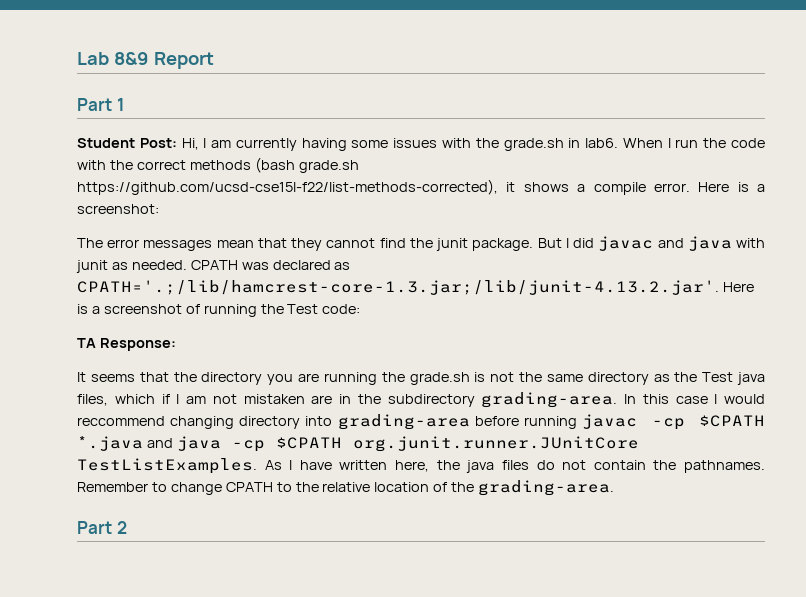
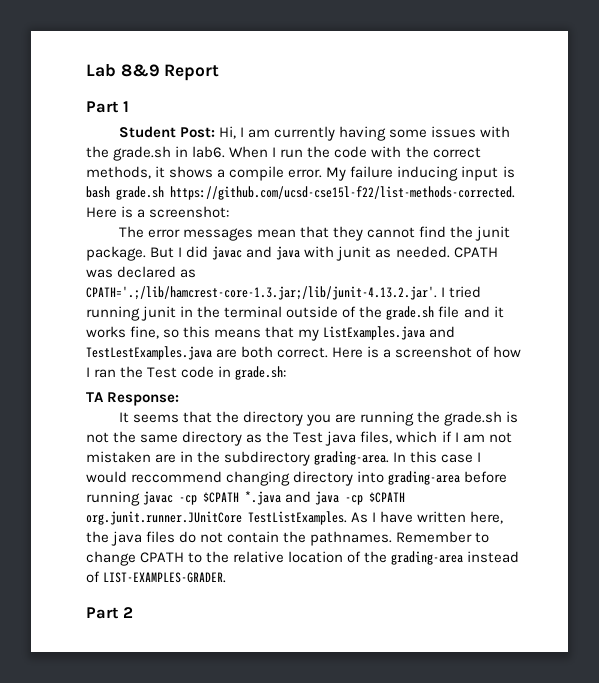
- When I run the code with the correct methods (bash grade.sh https://github.com/ucsd-cse15l-f22/list-methods-corrected), it shows a compile error.
+ When I run the code with the correct methods, it shows a compile error.
- Here is a screenshot:
+ My failure inducing input is bash grade.sh https://github.com/ucsd-cse15l-f22/list-methods-corrected. Here is a screenshot:
- CPATH was declared as CPATH='.;/lib/hamcrest-core-1.3.jar;/lib/junit-4.13.2.jar'. Here is a screenshot of running the Test code:
+ CPATH was declared as CPATH='.;/lib/hamcrest-core-1.3.jar;/lib/junit-4.13.2.jar'. I tried running junit in the terminal outside of the grade.sh file and it works fine, so this means that my ListExamples.java and TestLestExamples.java are both correct. Here is a screenshot of how I ran the Test code in grade.sh:
- Remember to change CPATH to the relative location of the grading-area.
+ Remember to change CPATH to the relative location of the grading-area instead of LIST-EXAMPLES-GRADER.

